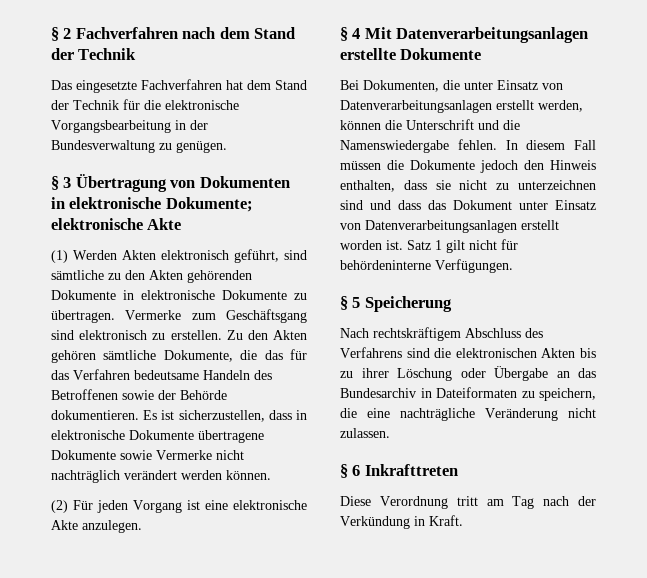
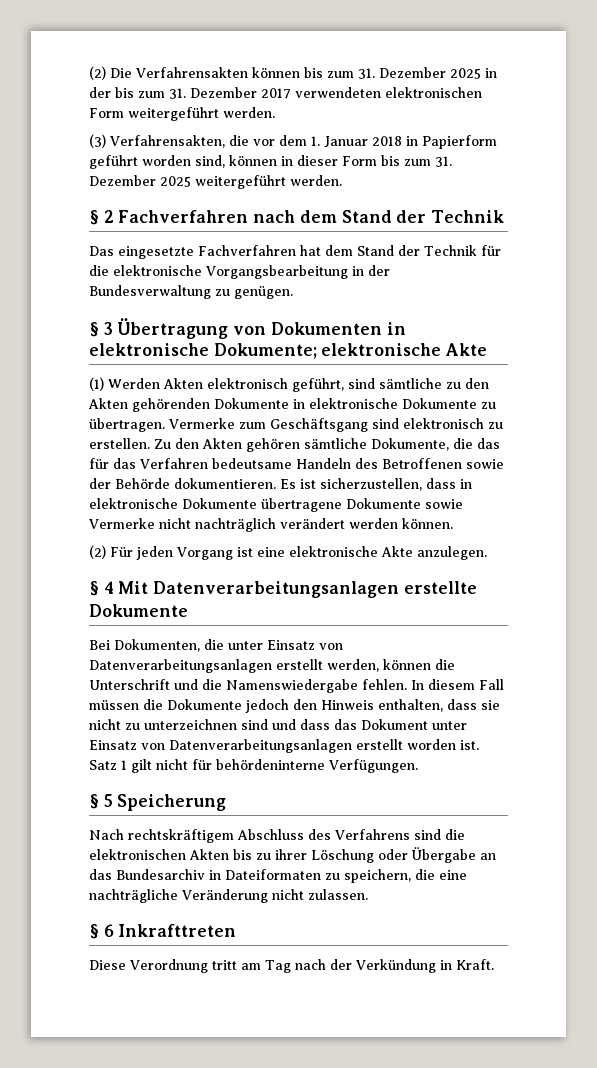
+ (2) Die Verfahrensakten können bis zum 31. Dezember 2025 in der bis zum 31. Dezember 2017 verwendeten elektronischen Form weitergeführt werden.
+ (3) Verfahrensakten, die vor dem 1. Januar 2018 in Papierform geführt worden sind, können in dieser Form bis zum 31. Dezember 2025 weitergeführt werden.

